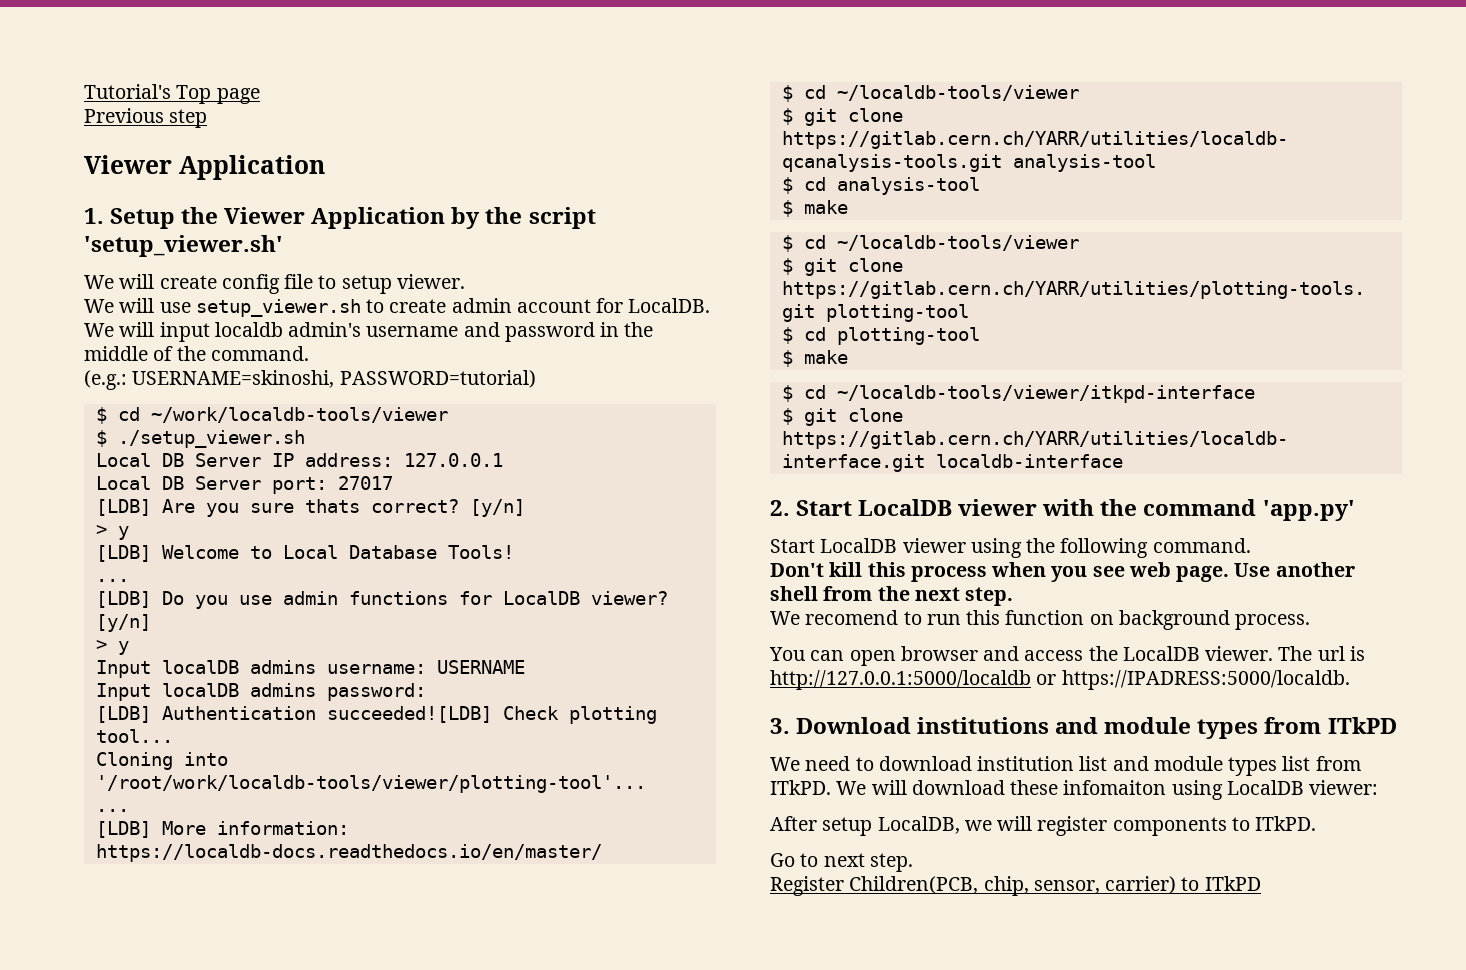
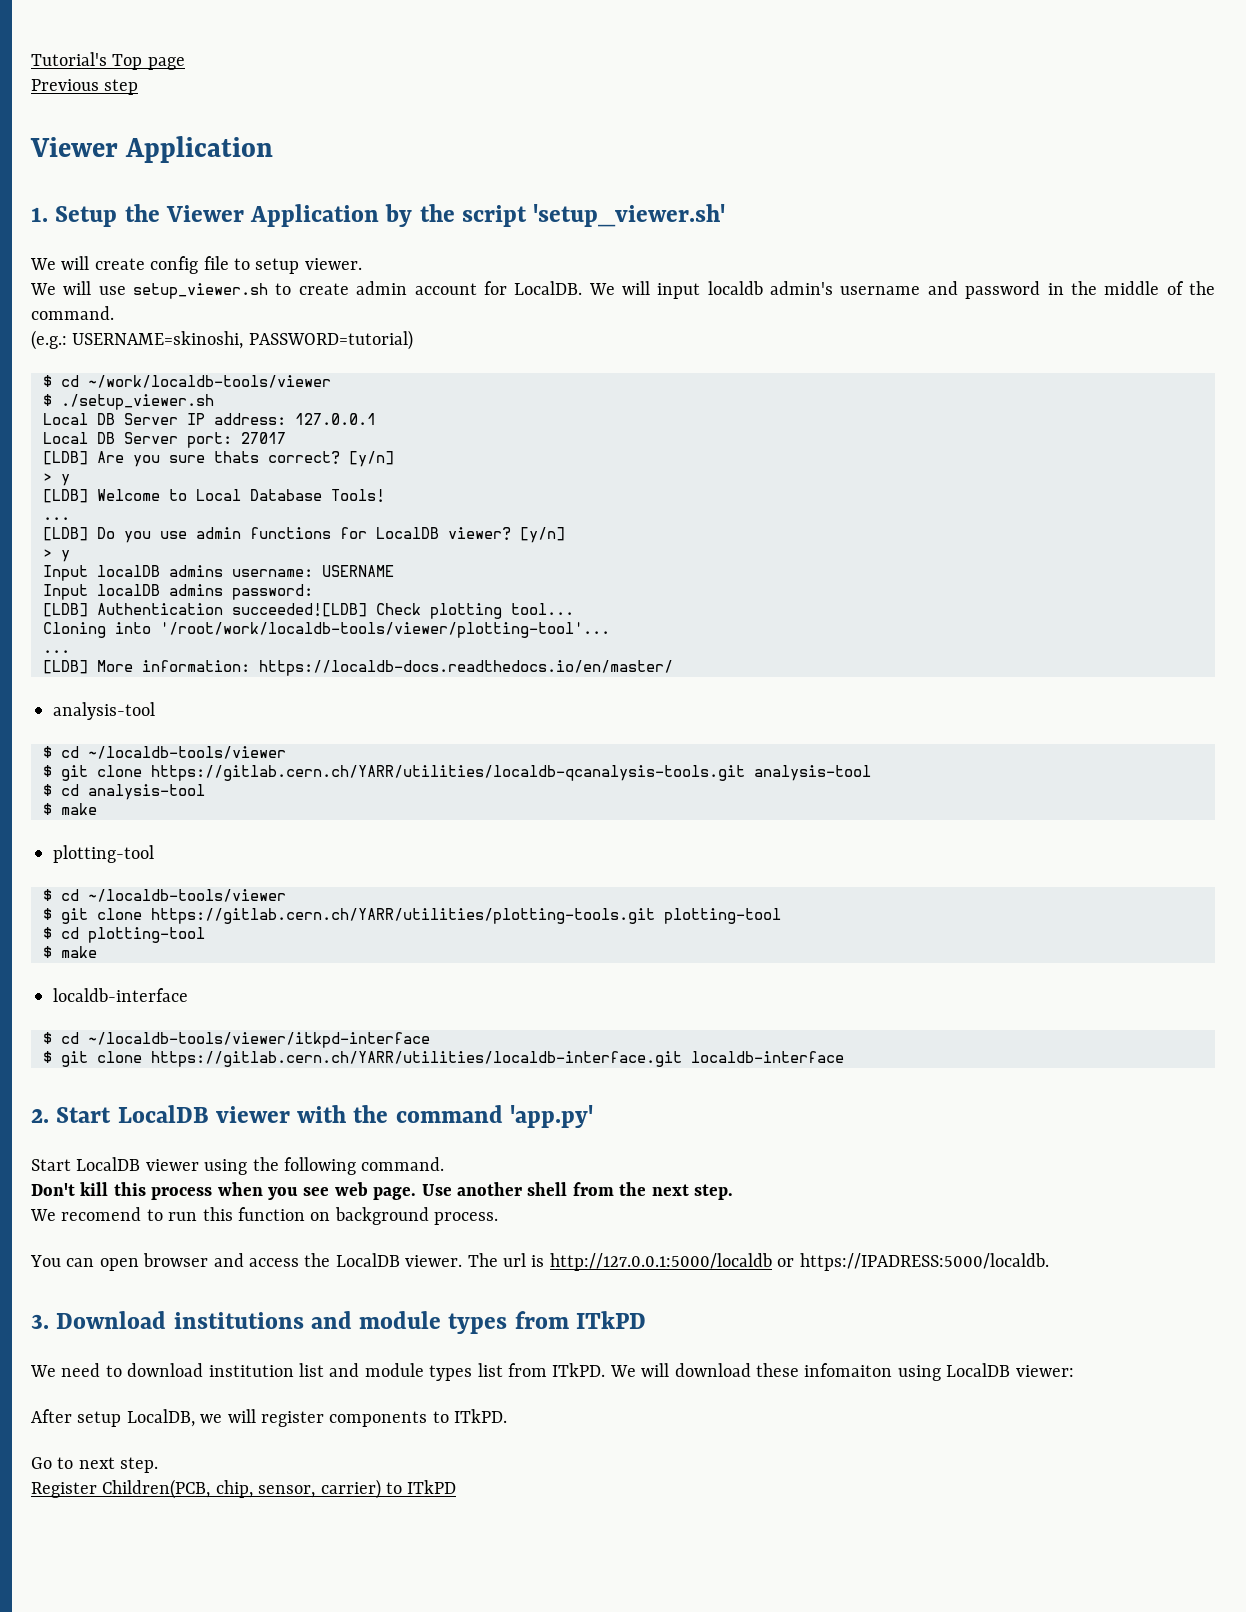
  [LDB] More information: https://localdb-docs.readthedocs.io/en/master/
+ analysis-tool
  $ cd analysis-tool
  $ make
+ plotting-tool
  $ cd plotting-tool
  $ make
+ localdb-interface

